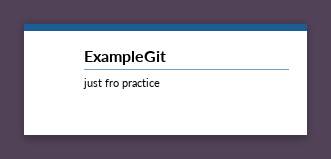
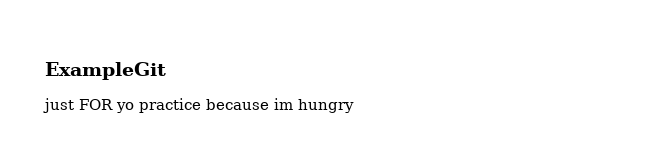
- just fro practice
+ just FOR yo practice because im hungry

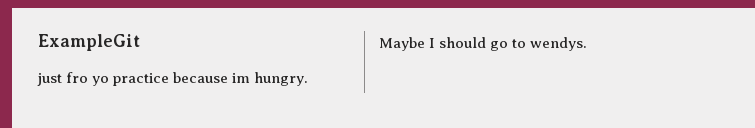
- just FOR yo practice because im hungry
+ just fro yo practice because im hungry. Maybe I should go to wendys.

